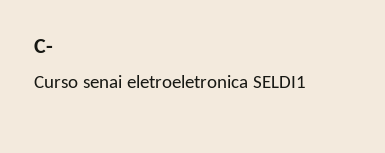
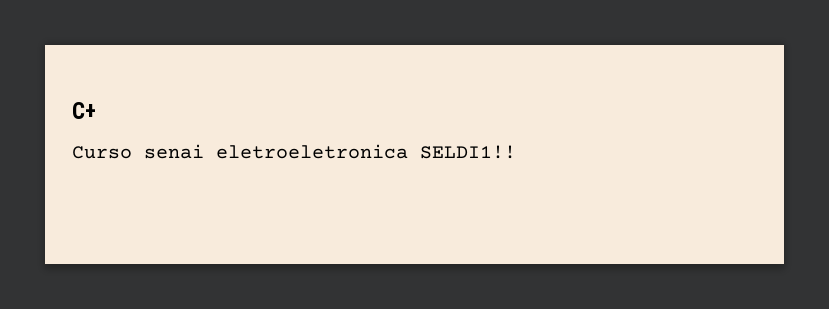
- C-
+ C+
- Curso senai eletroeletronica SELDI1
+ Curso senai eletroeletronica SELDI1!!

